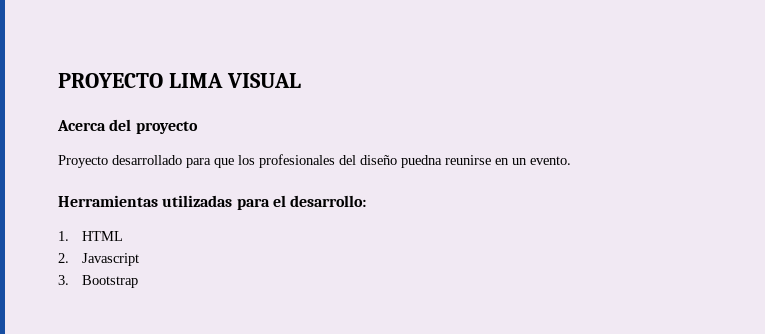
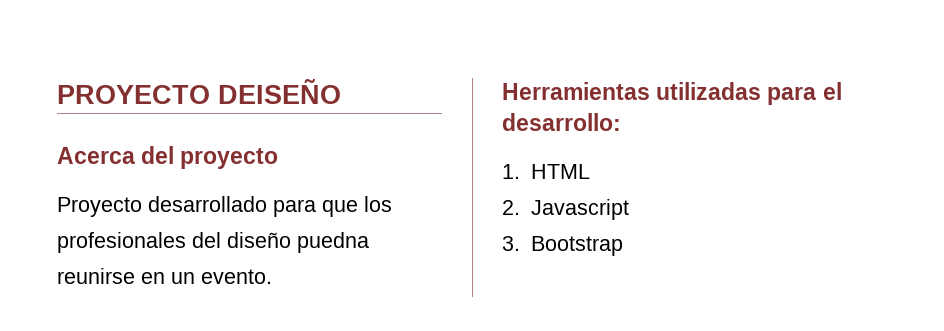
- PROYECTO LIMA VISUAL
+ PROYECTO DEISEÑO

